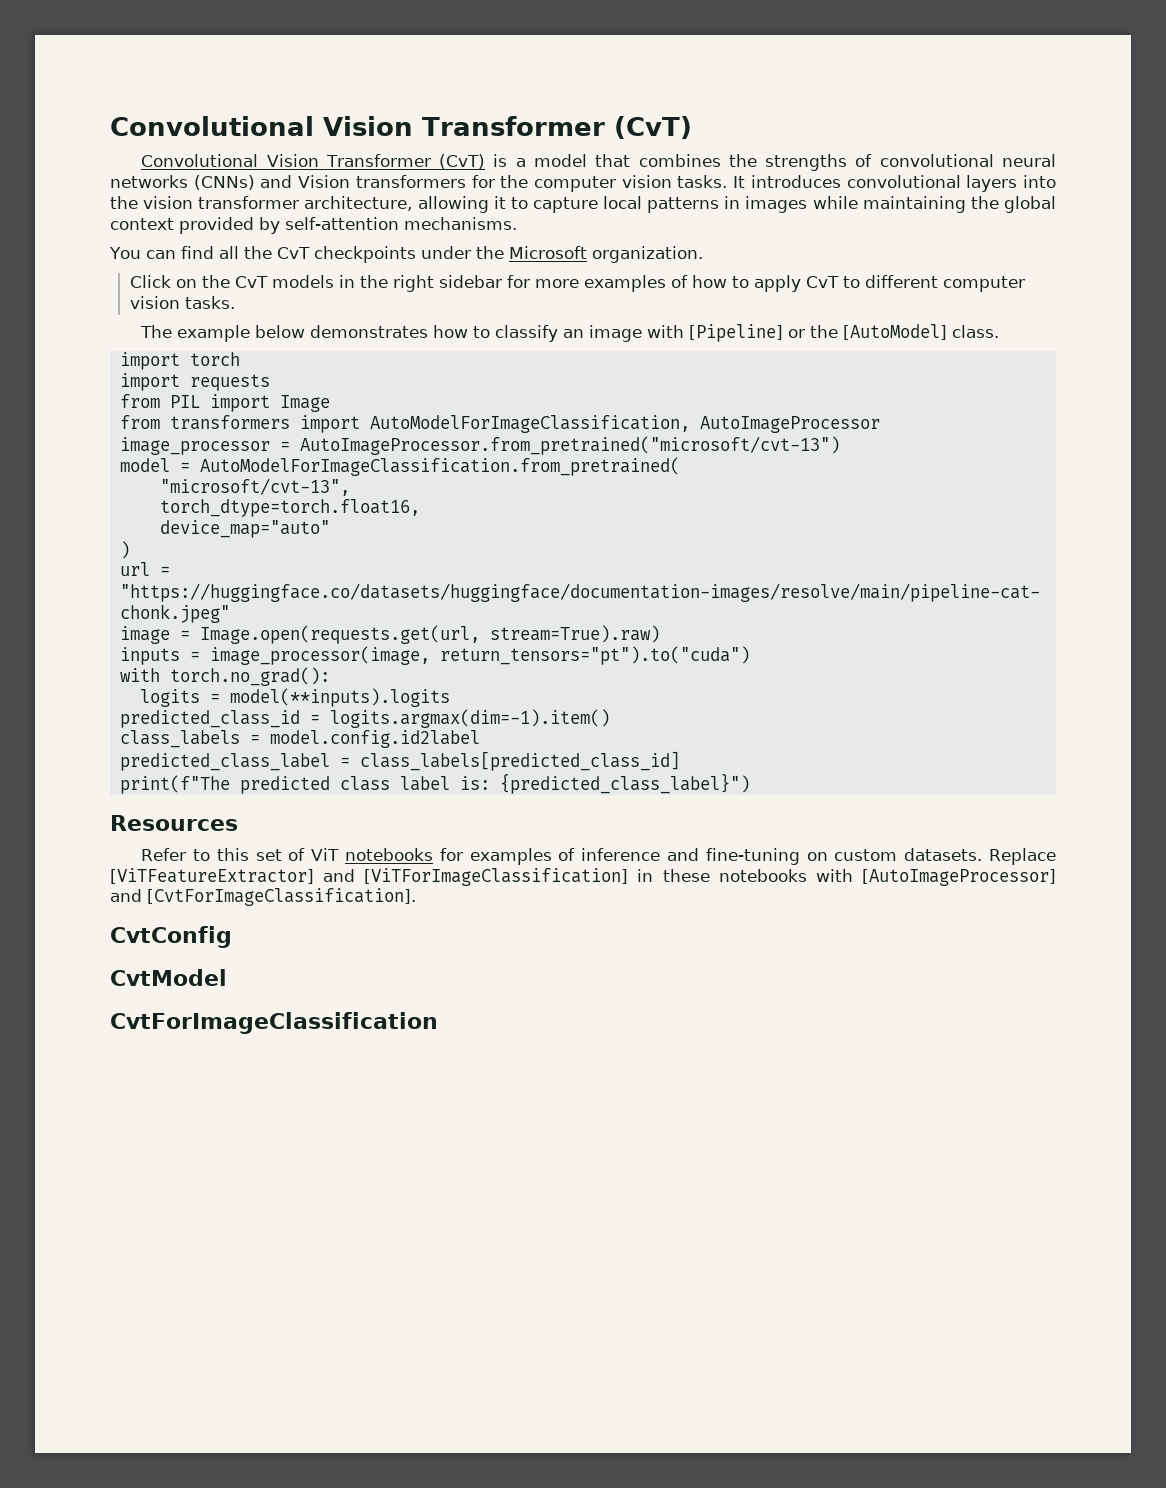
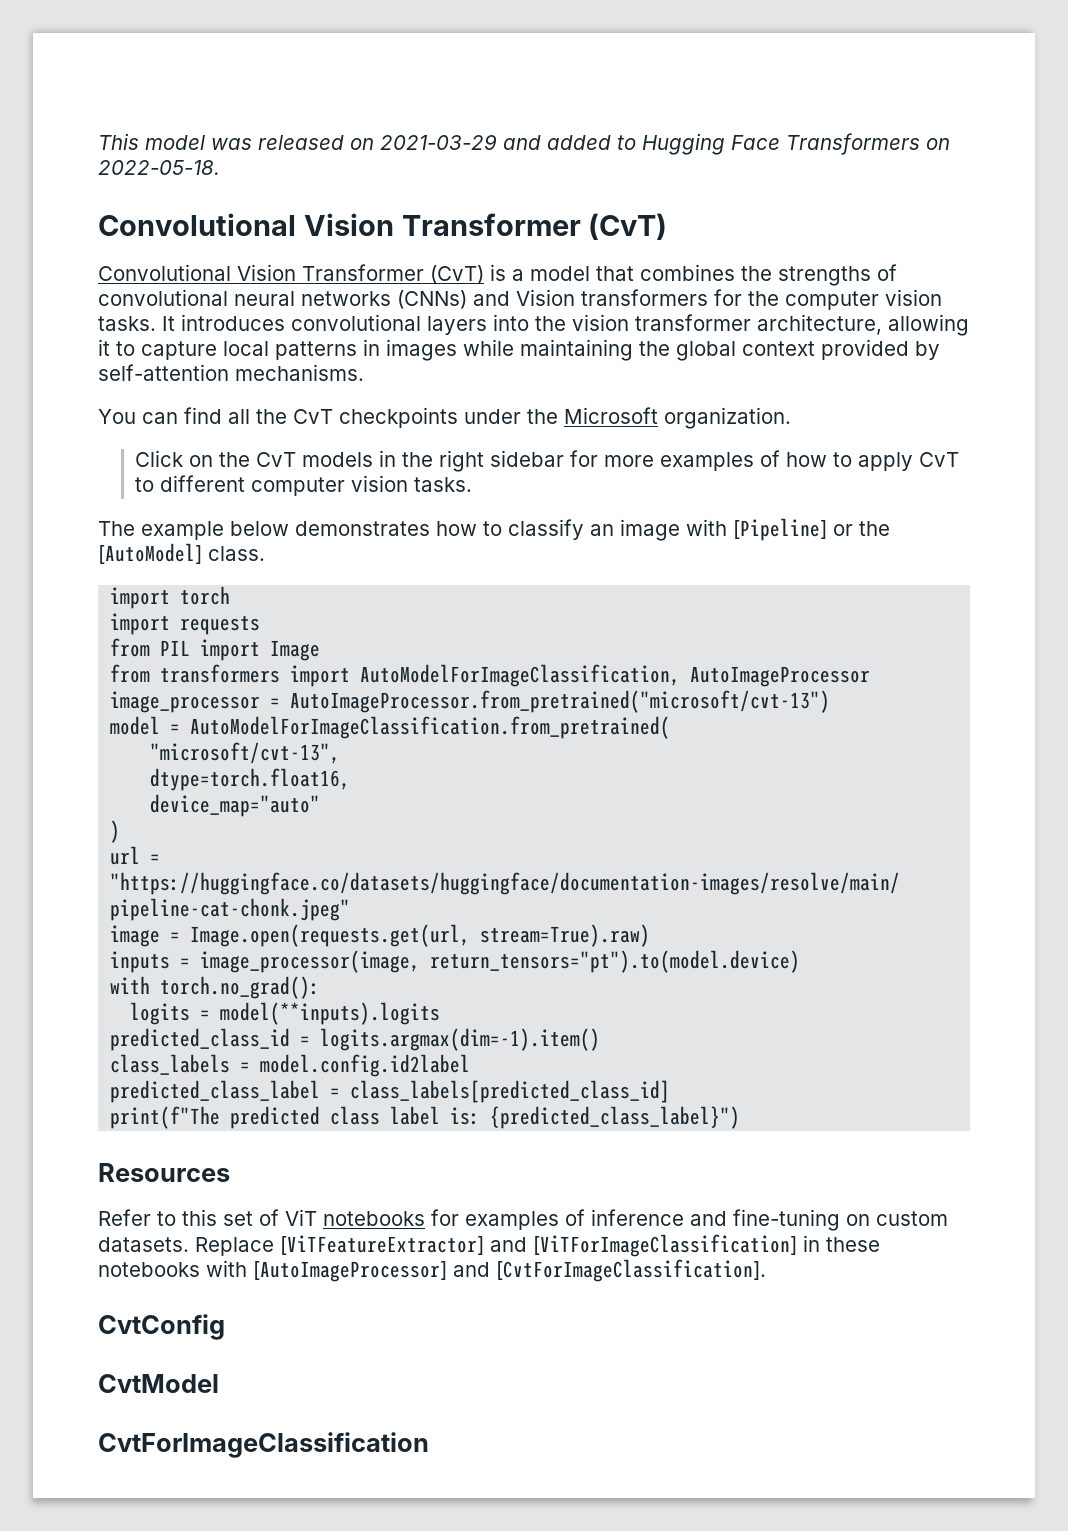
+ This model was released on 2021-03-29 and added to Hugging Face Transformers on 2022-05-18.
- torch_dtype=torch.float16,
+ dtype=torch.float16,
- inputs = image_processor(image, return_tensors="pt").to("cuda")
+ inputs = image_processor(image, return_tensors="pt").to(model.device)

